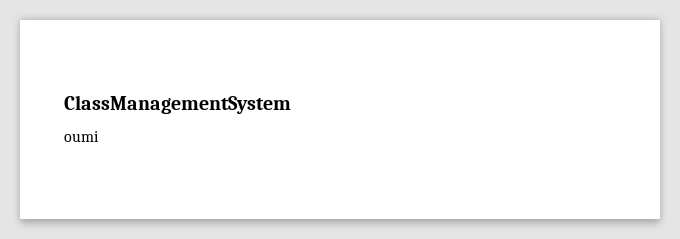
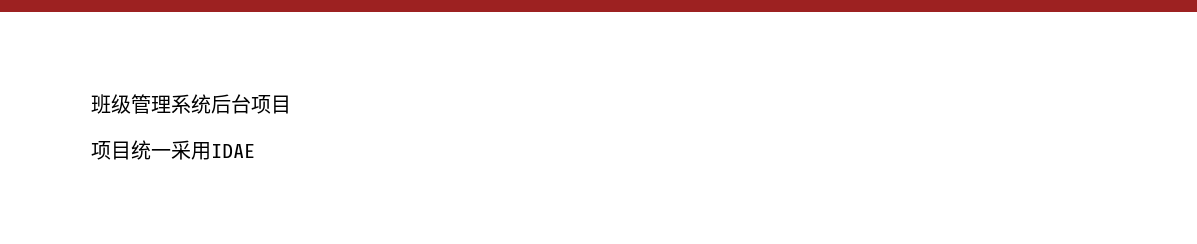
- ClassManagementSystem
- oumi
+ 班级管理系统后台项目
+ 项目统一采用IDAE

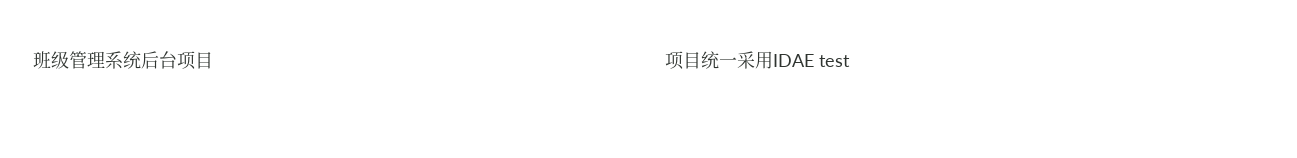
- 项目统一采用IDAE
+ 项目统一采用IDAE test

